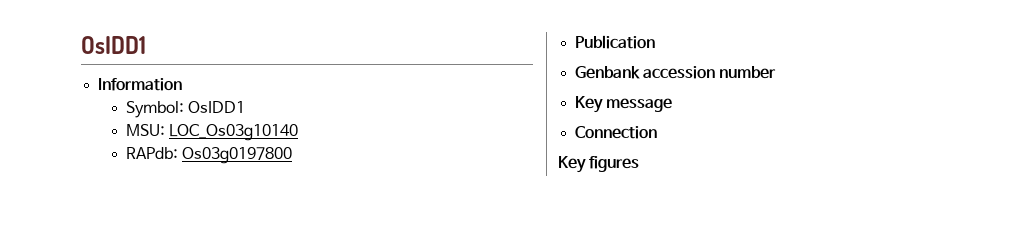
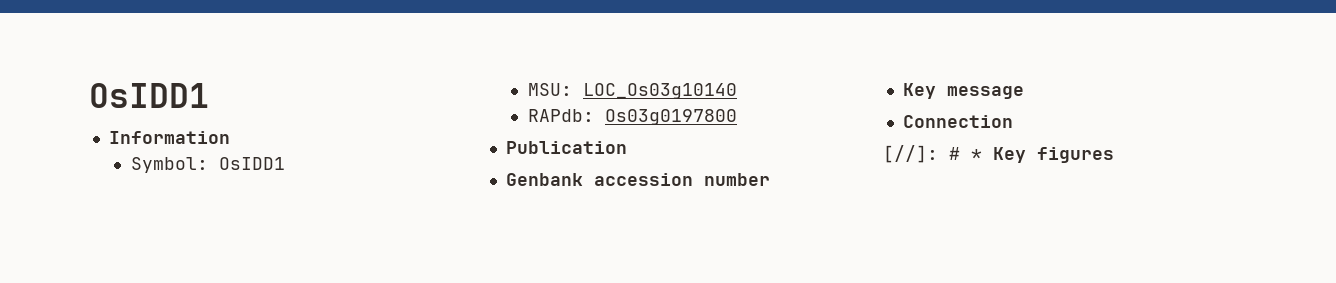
- Key figures
+ [//]: # * Key figures

